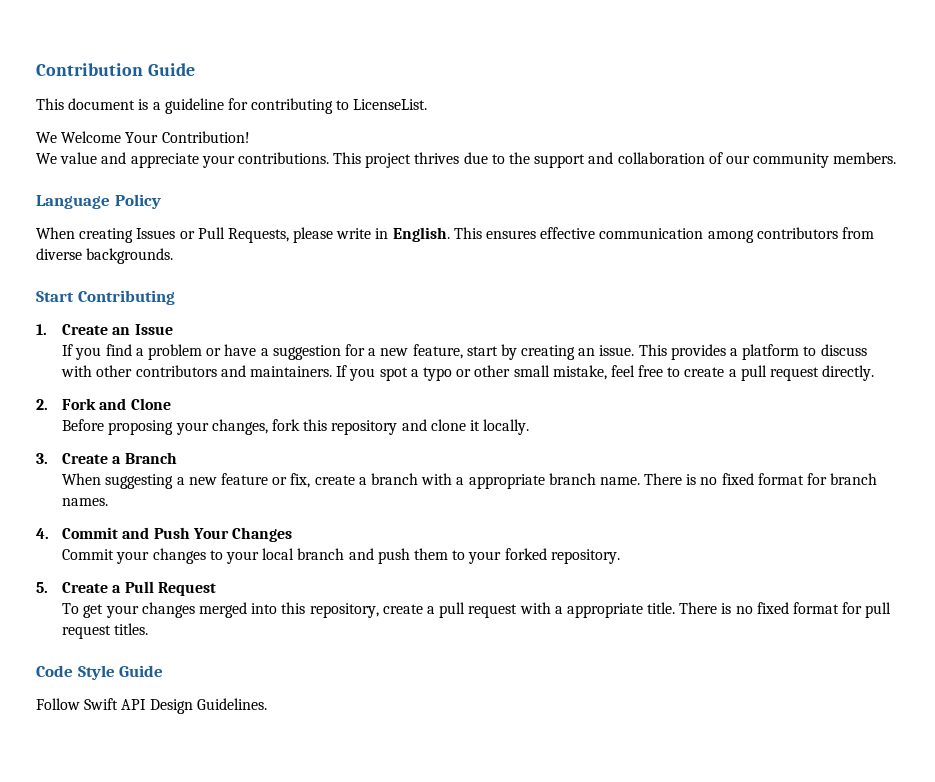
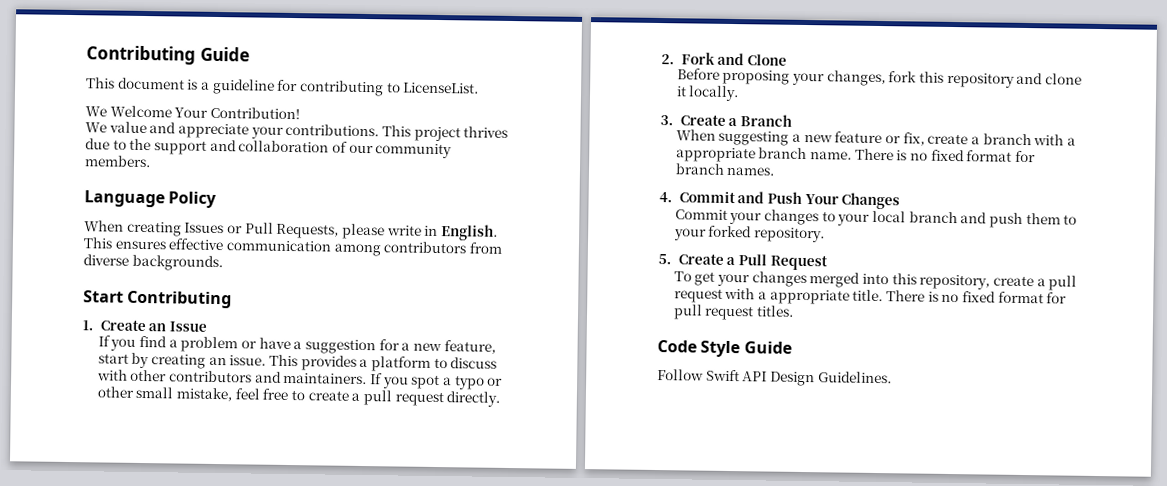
- Contribution Guide
+ Contributing Guide

